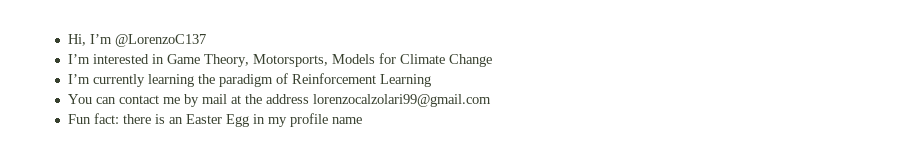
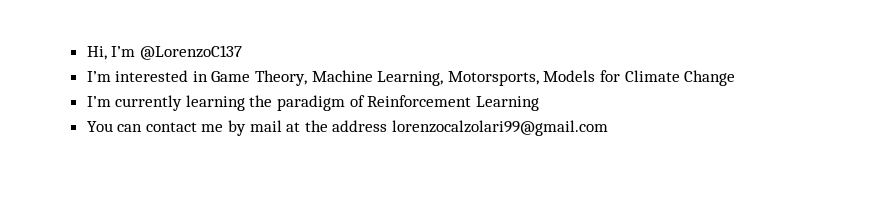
- I’m interested in Game Theory, Motorsports, Models for Climate Change
+ I’m interested in Game Theory, Machine Learning, Motorsports, Models for Climate Change
- Fun fact: there is an Easter Egg in my profile name

